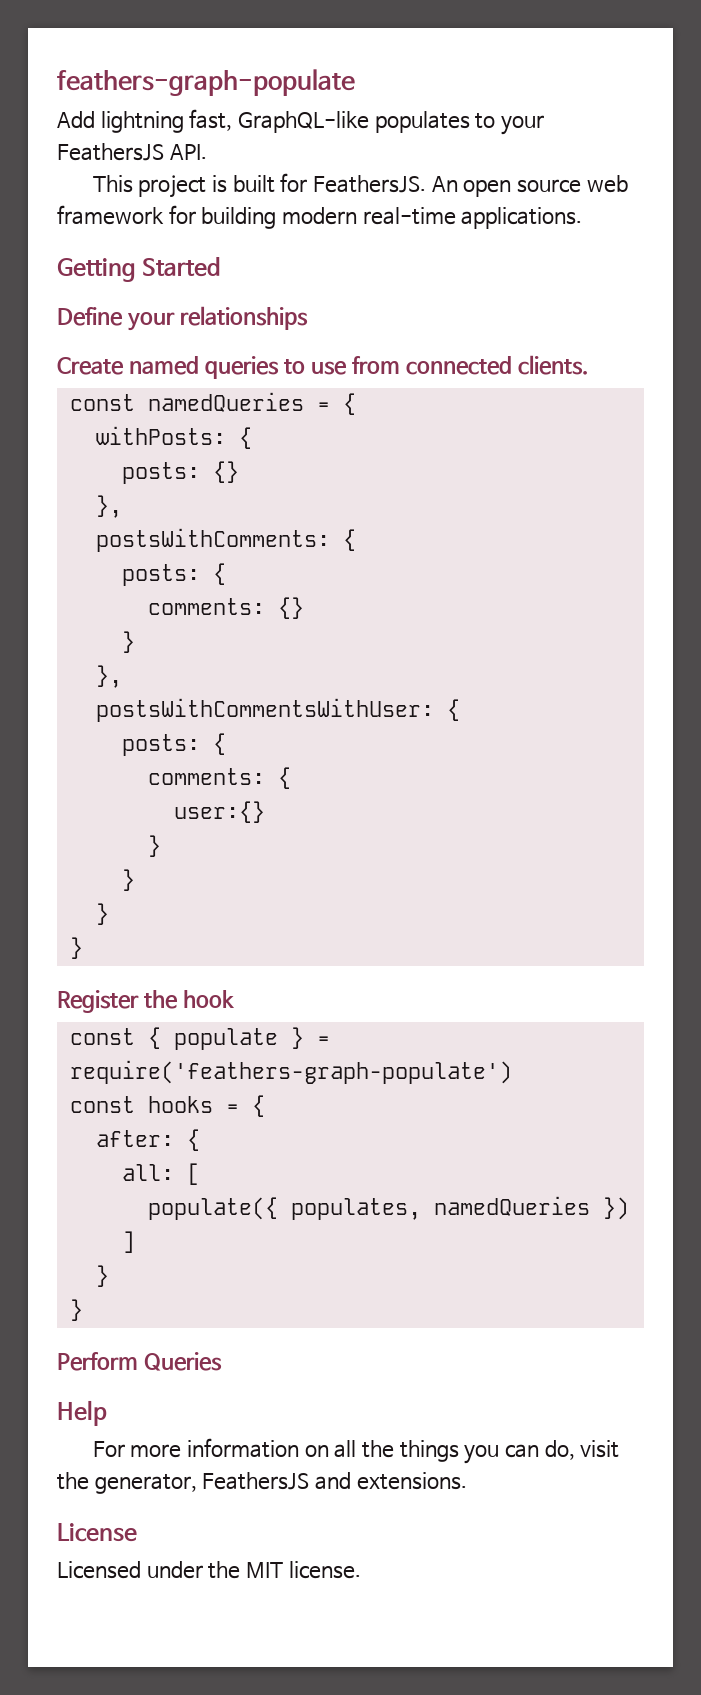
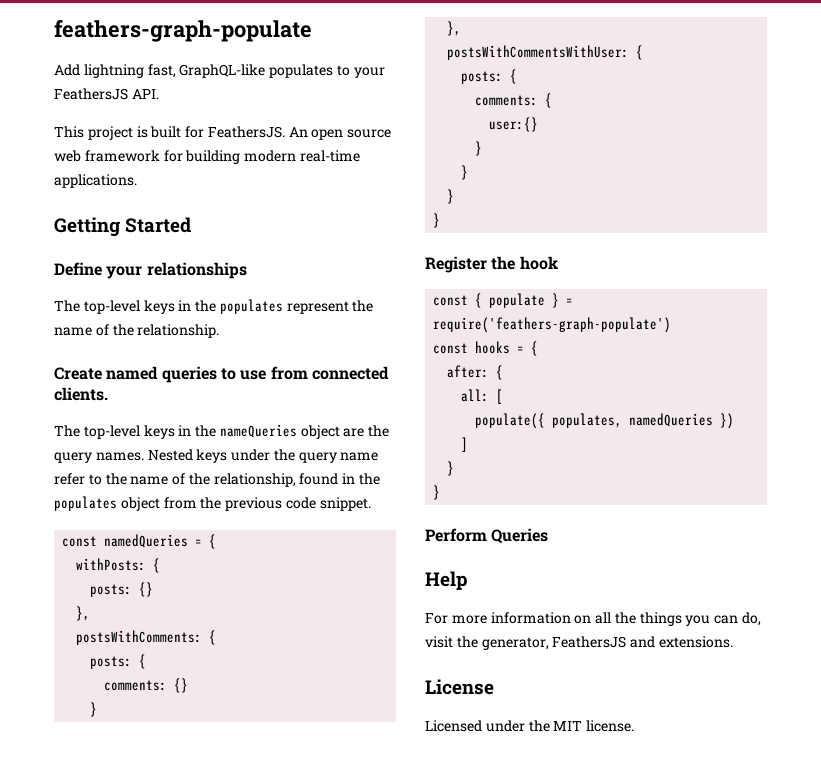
+ The top-level keys in the populates represent the name of the relationship.
+ The top-level keys in the nameQueries object are the query names. Nested keys under the query name refer to the name of the relationship, found in the populates object from the previous code snippet.

